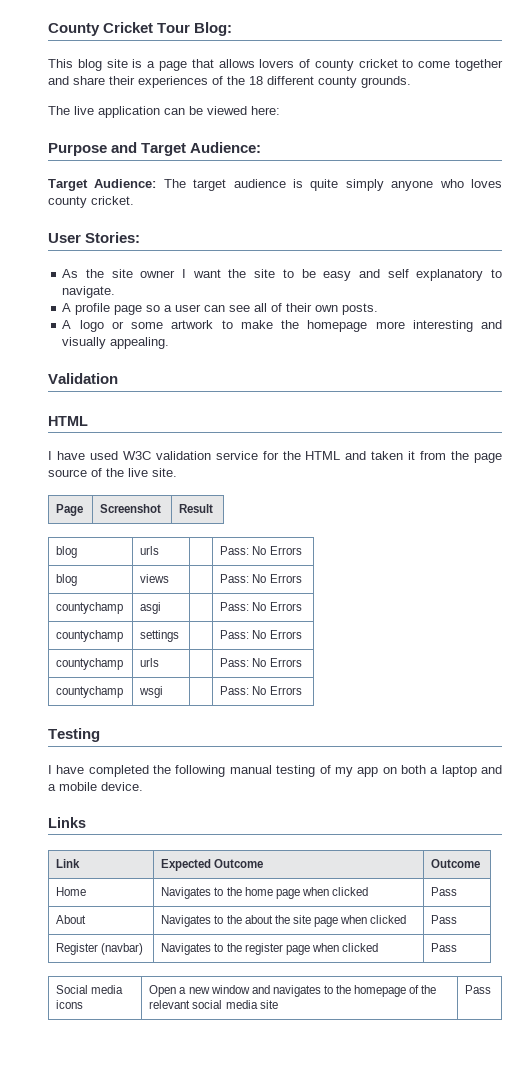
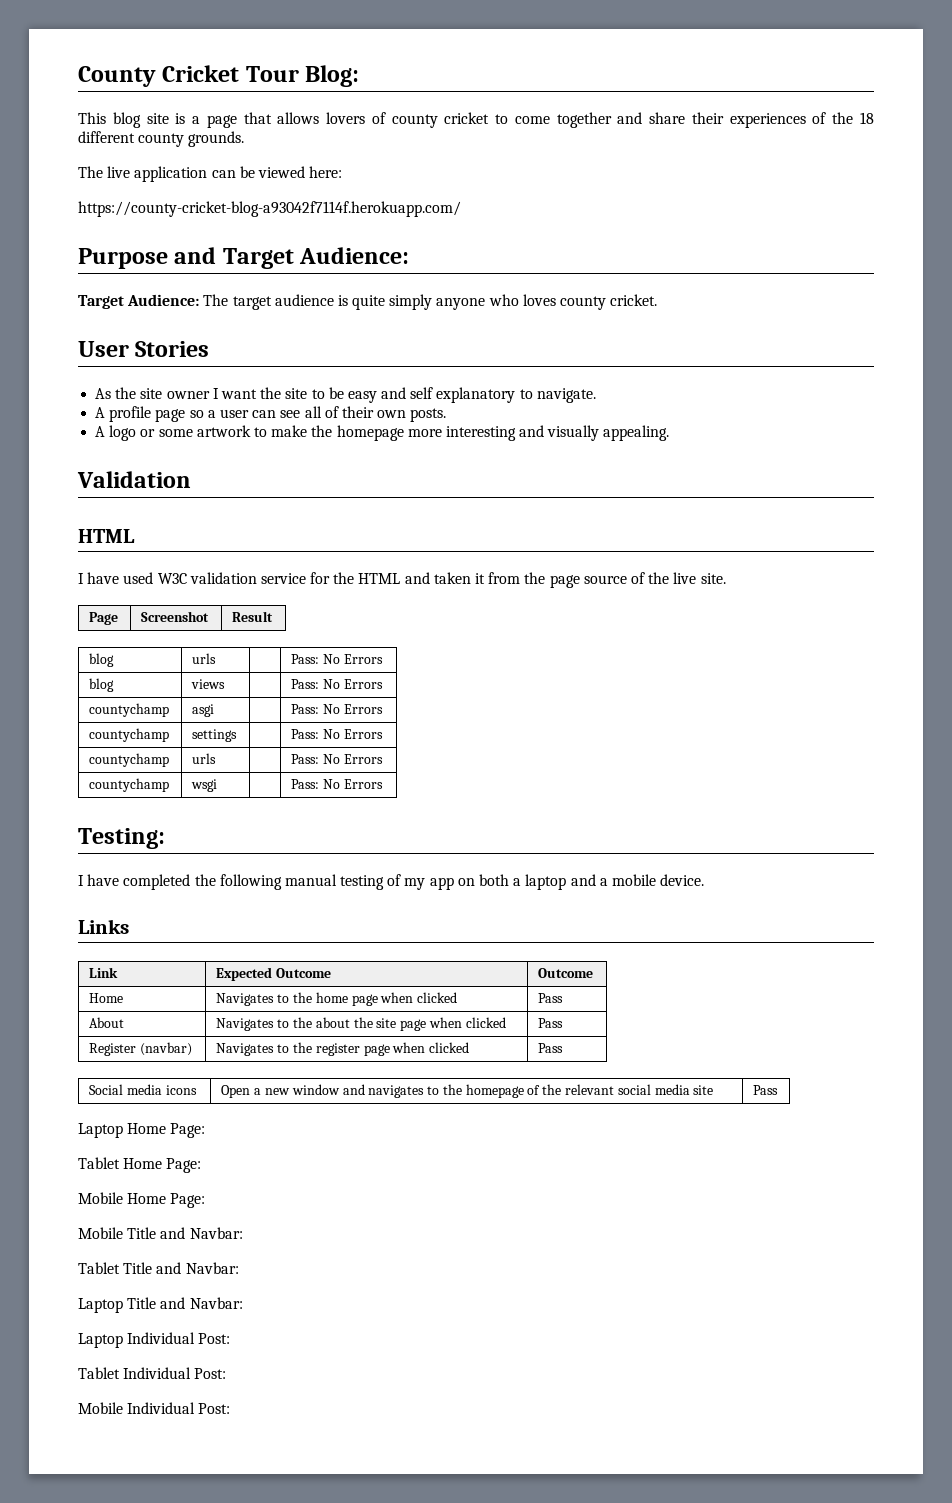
+ https://county-cricket-blog-a93042f7114f.herokuapp.com/
- User Stories:
+ User Stories
- Testing
+ Testing:
+ Laptop Home Page:
+ Tablet Home Page:
+ Mobile Home Page:
+ Mobile Title and Navbar:
+ Tablet Title and Navbar:
+ Laptop Title and Navbar:
+ Laptop Individual Post:
+ Tablet Individual Post:
+ Mobile Individual Post:

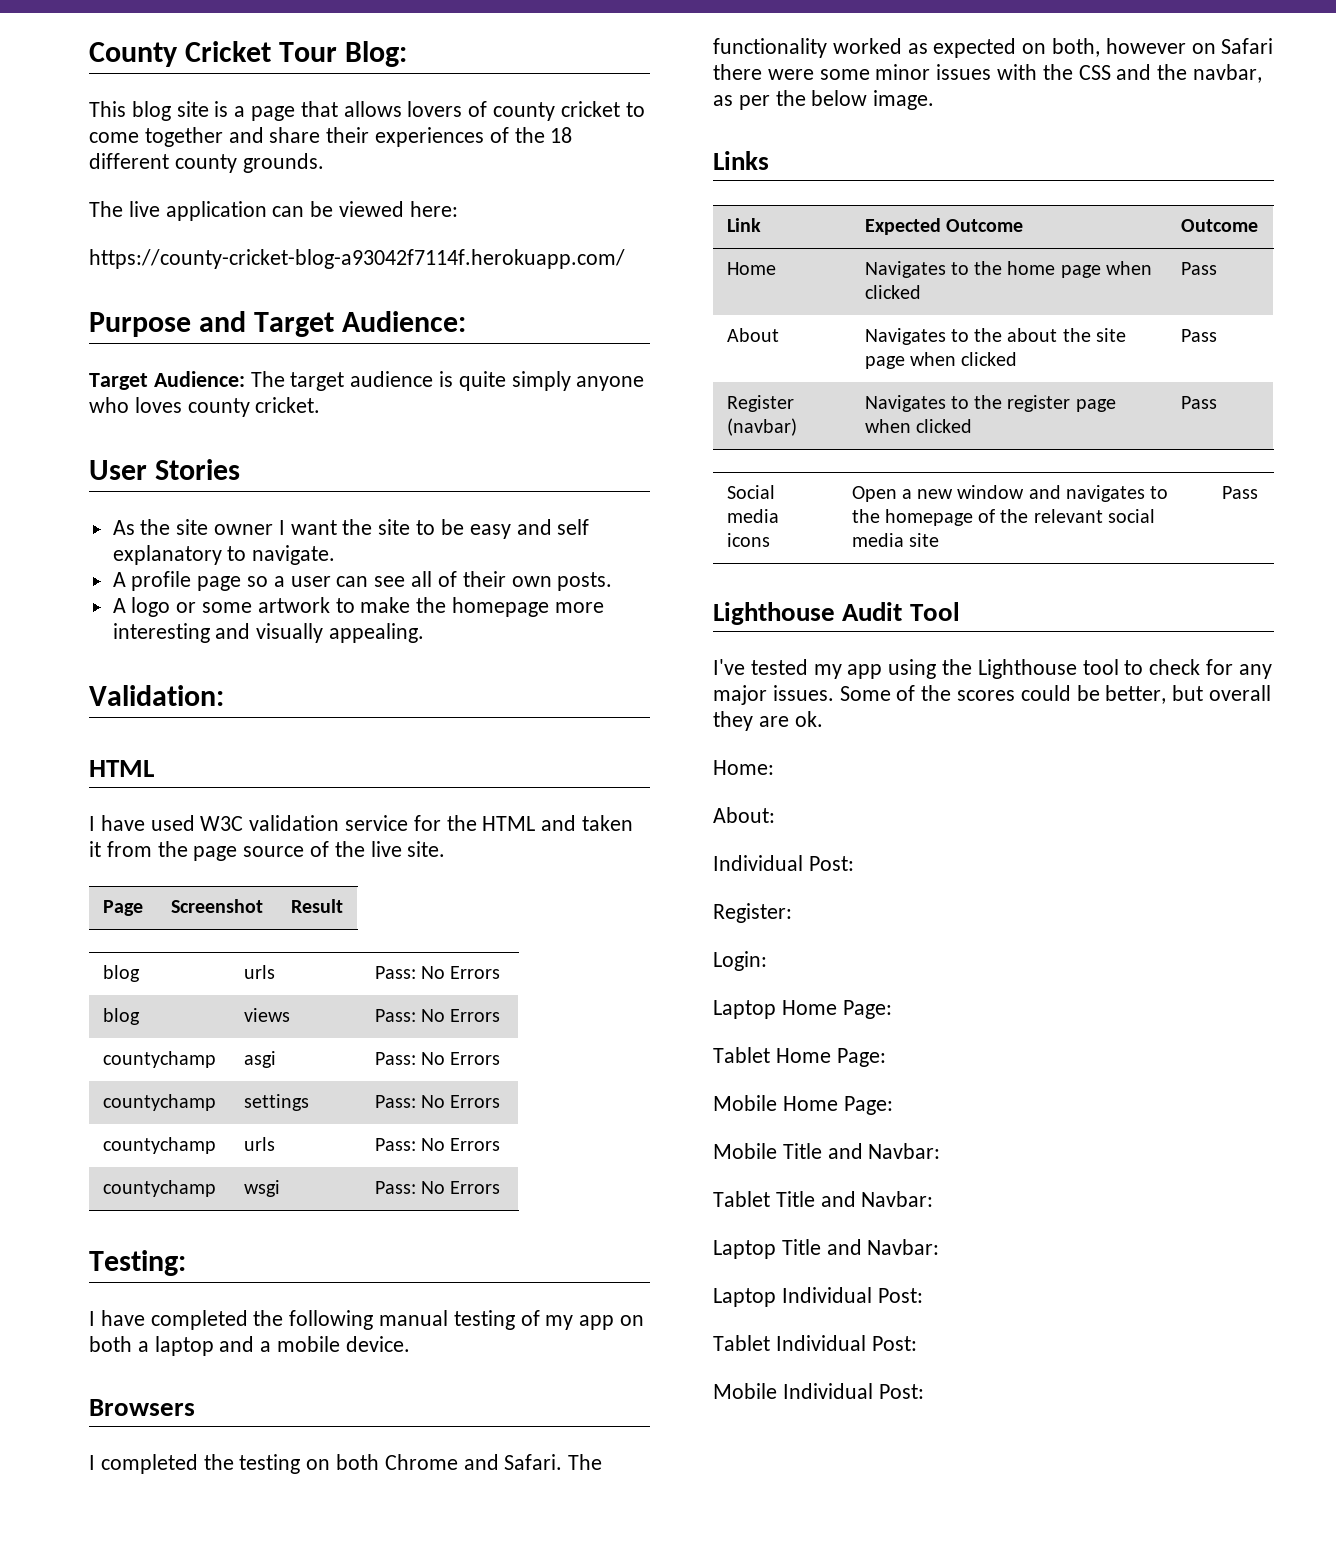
- Validation
+ Validation:
+ Browsers
+ I completed the testing on both Chrome and Safari. The functionality worked as expected on both, however on Safari there were some minor issues with the CSS and the navbar, as per the below image.
+ Lighthouse Audit Tool
+ I've tested my app using the Lighthouse tool to check for any major issues. Some of the scores could be better, but overall they are ok.
+ Home:
+ About:
+ Individual Post:
+ Register:
+ Login:

